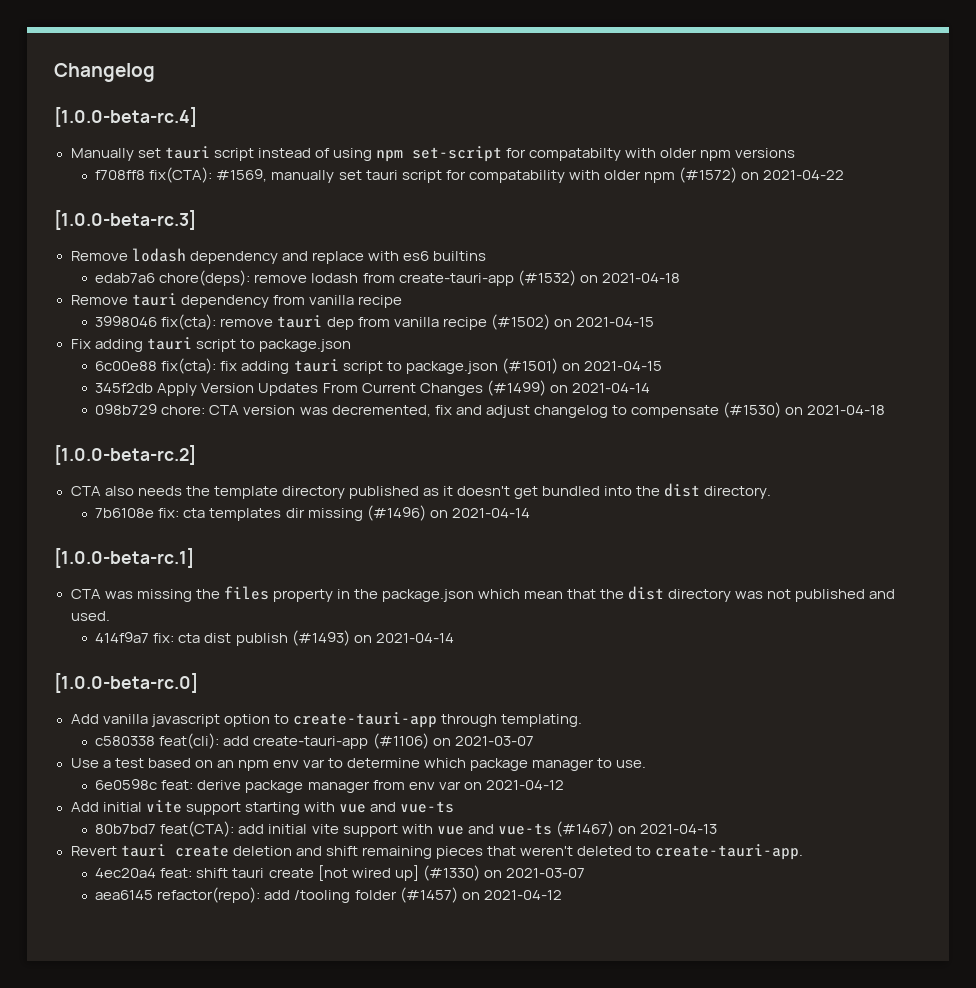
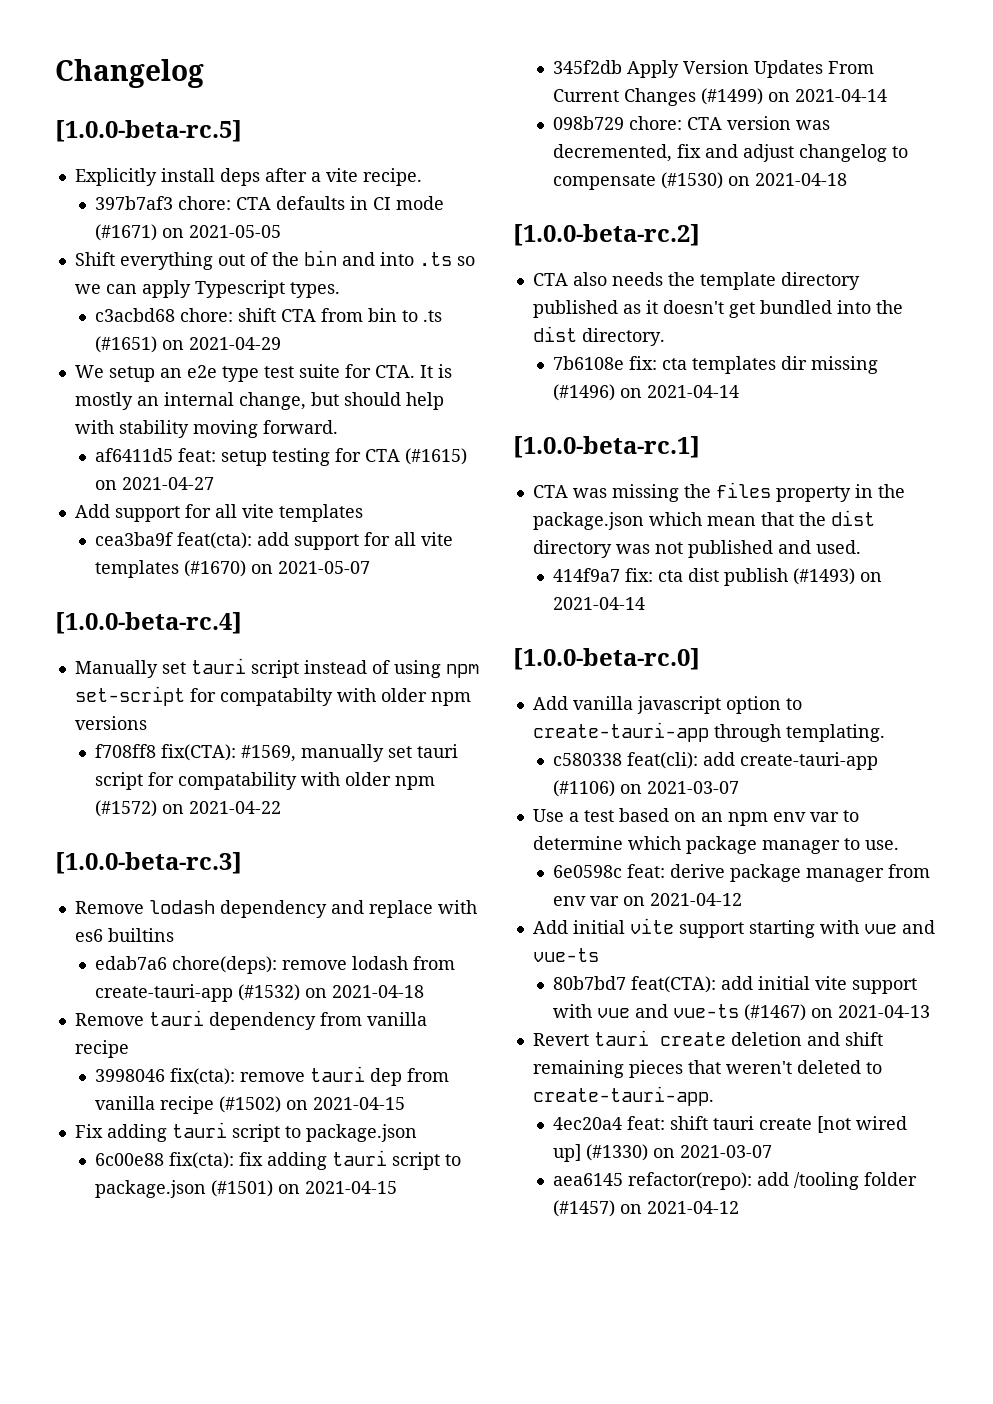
+ [1.0.0-beta-rc.5]
+ Explicitly install deps after a vite recipe.
+ 397b7af3 chore: CTA defaults in CI mode (#1671) on 2021-05-05
+ Shift everything out of the bin and into .ts so we can apply Typescript types.
+ c3acbd68 chore: shift CTA from bin to .ts (#1651) on 2021-04-29
+ We setup an e2e type test suite for CTA. It is mostly an internal change, but should help with stability moving forward.
+ af6411d5 feat: setup testing for CTA (#1615) on 2021-04-27
+ Add support for all vite templates
+ cea3ba9f feat(cta): add support for all vite templates (#1670) on 2021-05-07

